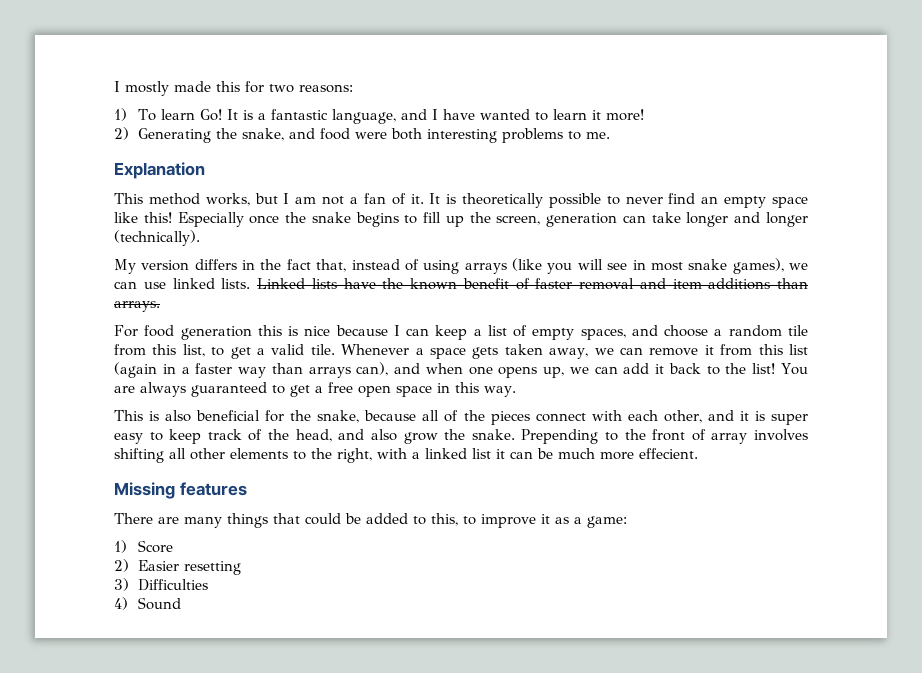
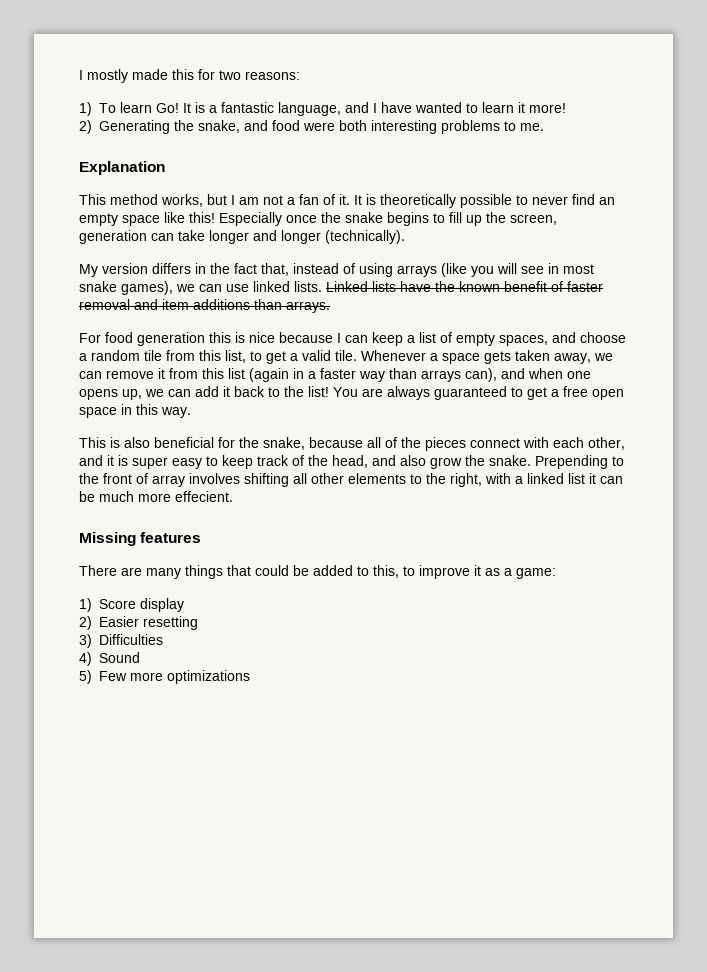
- 1) Score
+ 1) Score display
+ 5) Few more optimizations

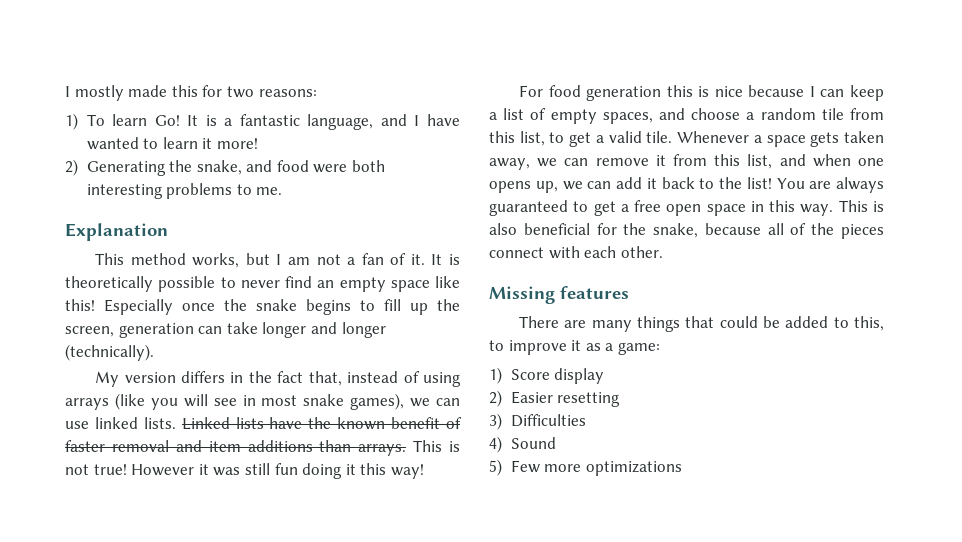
+ This is not true! However it was still fun doing it this way!
- Whenever a space gets taken away, we can remove it from this list (again in a faster way than arrays can), and when one opens up, we can add it back to the list!
+ Whenever a space gets taken away, we can remove it from this list, and when one opens up, we can add it back to the list!
- You are always guaranteed to get a free open space in this way.
- This is also beneficial for the snake, because all of the pieces connect with each other, and it is super easy to keep track of the head, and also grow the snake. Prepending to the front of array involves shifting all other elements to the right, with a linked list it can be much more effecient.
+ You are always guaranteed to get a free open space in this way. This is also beneficial for the snake, because all of the pieces connect with each other.

